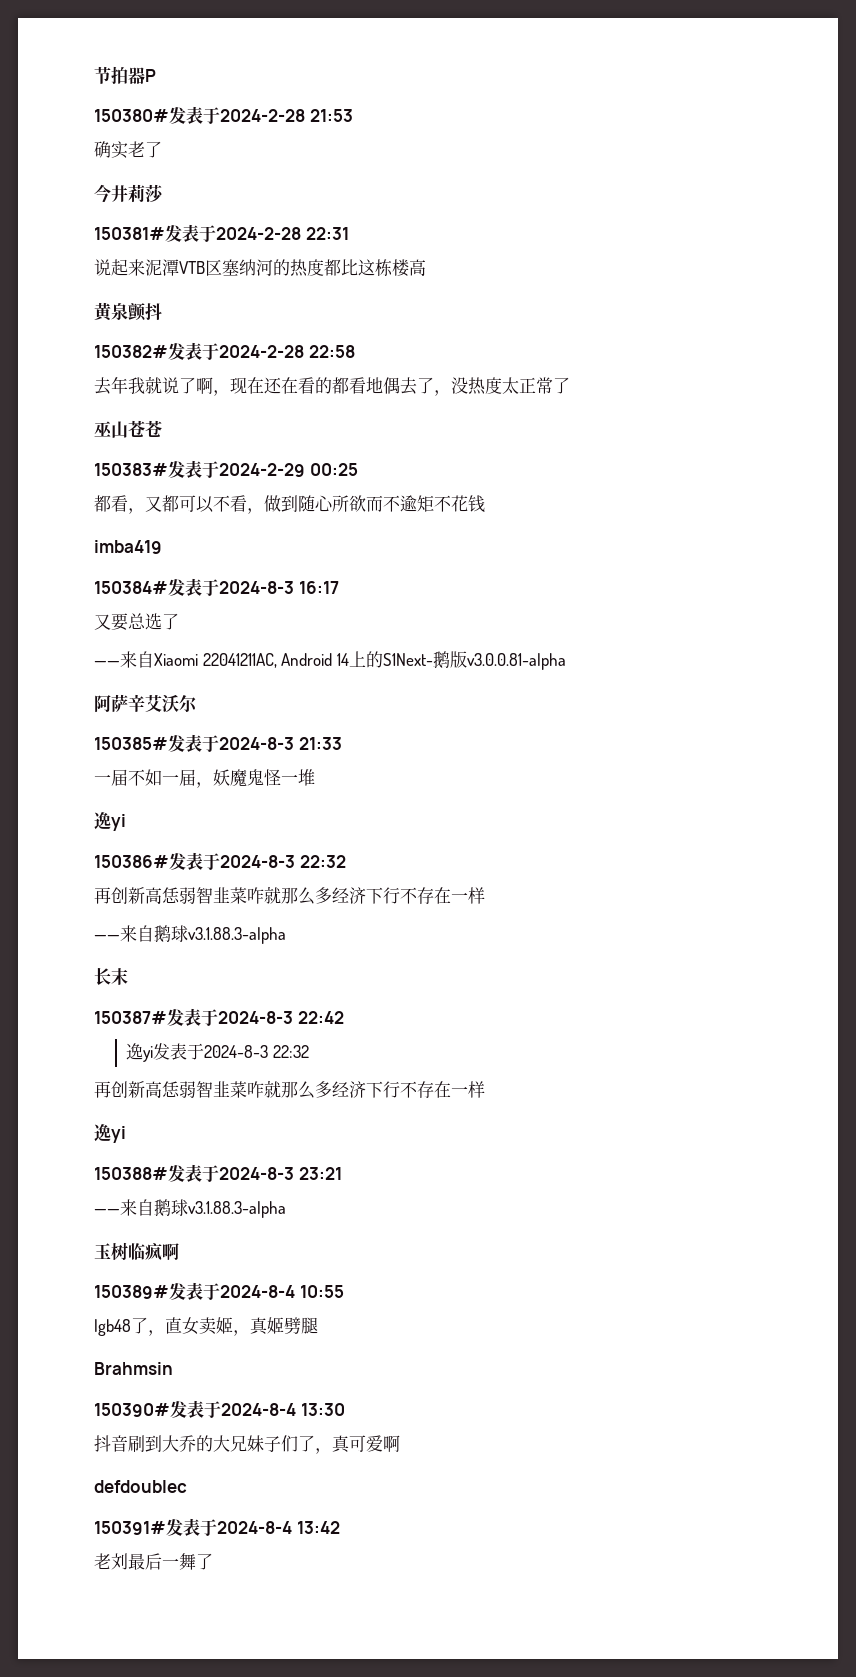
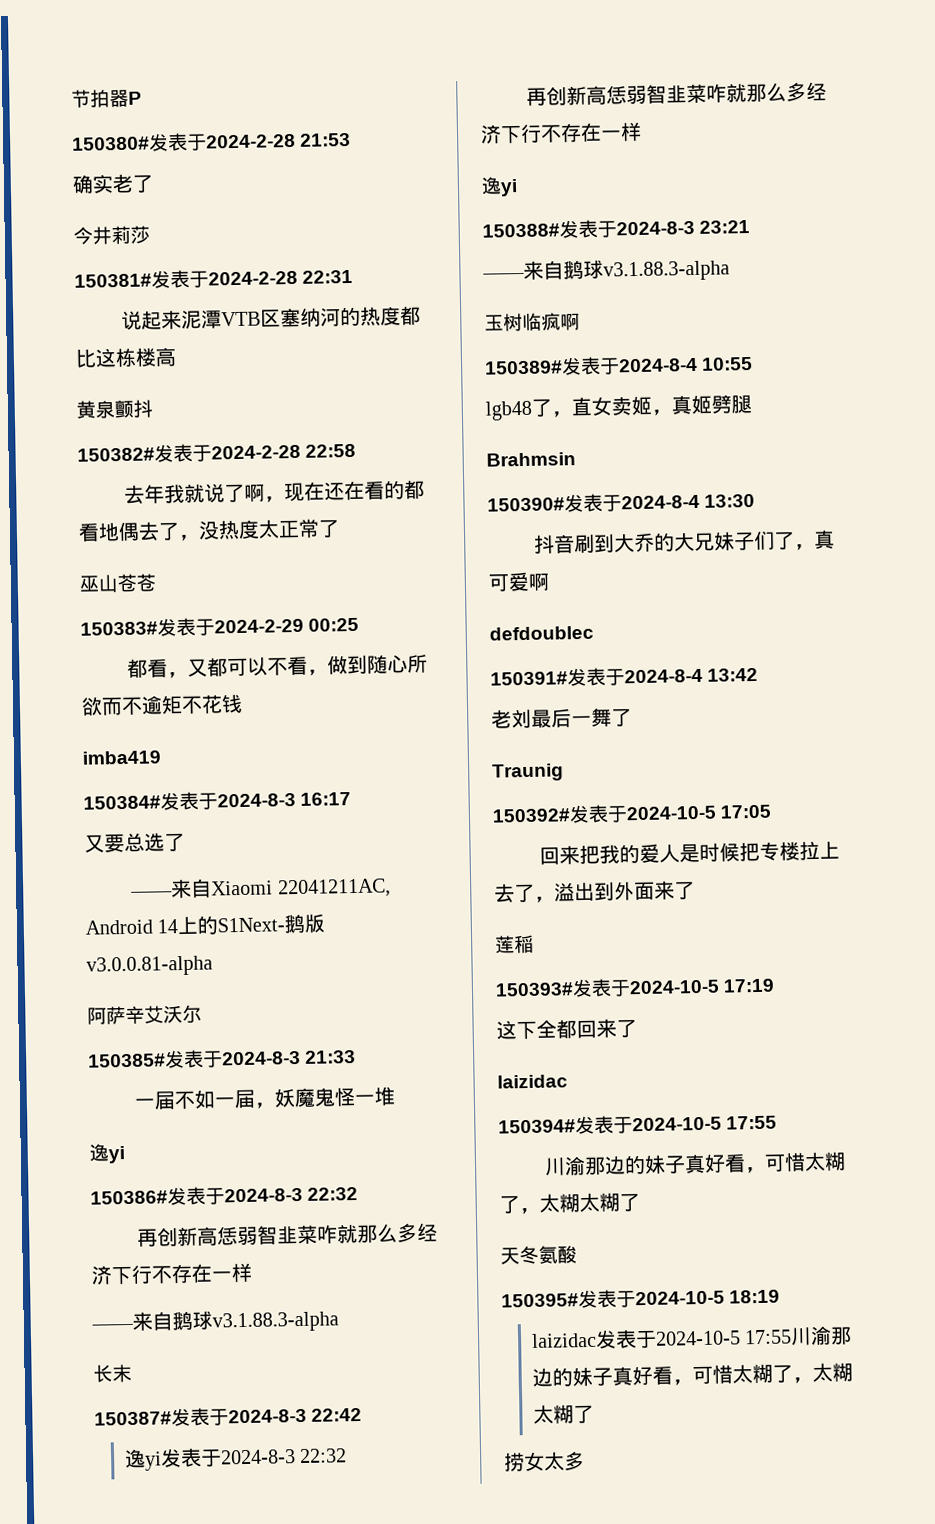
+ Traunig
+ 150392#发表于2024-10-5 17:05
+ 回来把我的爱人是时候把专楼拉上去了，溢出到外面来了
+ 莲稲
+ 150393#发表于2024-10-5 17:19
+ 这下全都回来了
+ laizidac
+ 150394#发表于2024-10-5 17:55
+ 川渝那边的妹子真好看，可惜太糊了，太糊太糊了
+ 天冬氨酸
+ 150395#发表于2024-10-5 18:19
+ laizidac发表于2024-10-5 17:55川渝那边的妹子真好看，可惜太糊了，太糊太糊了
+ 捞女太多

